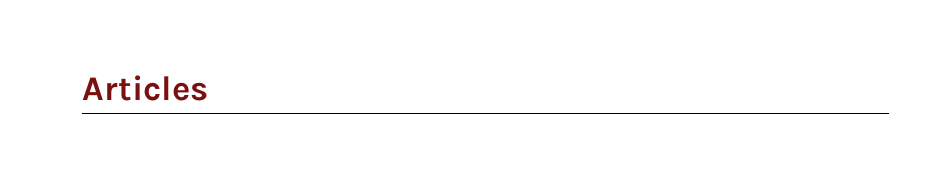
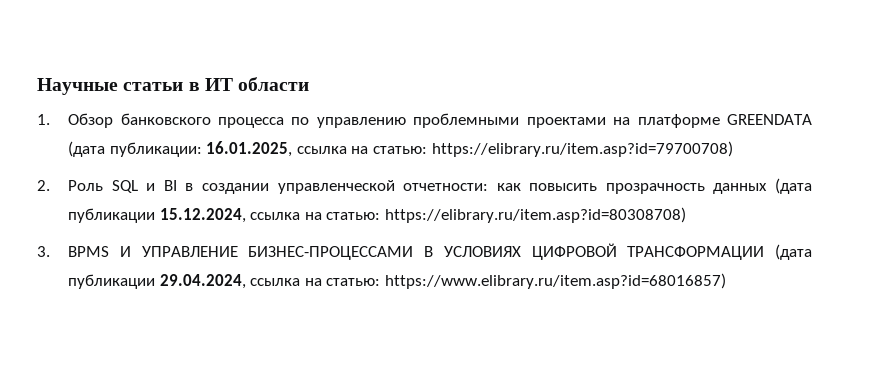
- Articles
+ Научные статьи в ИТ области
+ 1. Обзор банковского процесса по управлению проблемными проектами на платформе GREENDATA (дата публикации: 16.01.2025, ссылка на статью: https://elibrary.ru/item.asp?id=79700708)
+ 2. Роль SQL и BI в создании управленческой отчетности: как повысить прозрачность данных (дата публикации 15.12.2024, ссылка на статью: https://elibrary.ru/item.asp?id=80308708)
+ 3. BPMS И УПРАВЛЕНИЕ БИЗНЕС-ПРОЦЕССАМИ В УСЛОВИЯХ ЦИФРОВОЙ ТРАНСФОРМАЦИИ (дата публикации 29.04.2024, ссылка на статью: https://www.elibrary.ru/item.asp?id=68016857)

